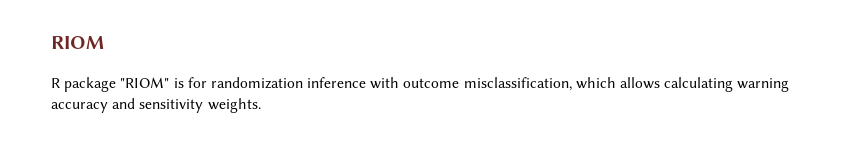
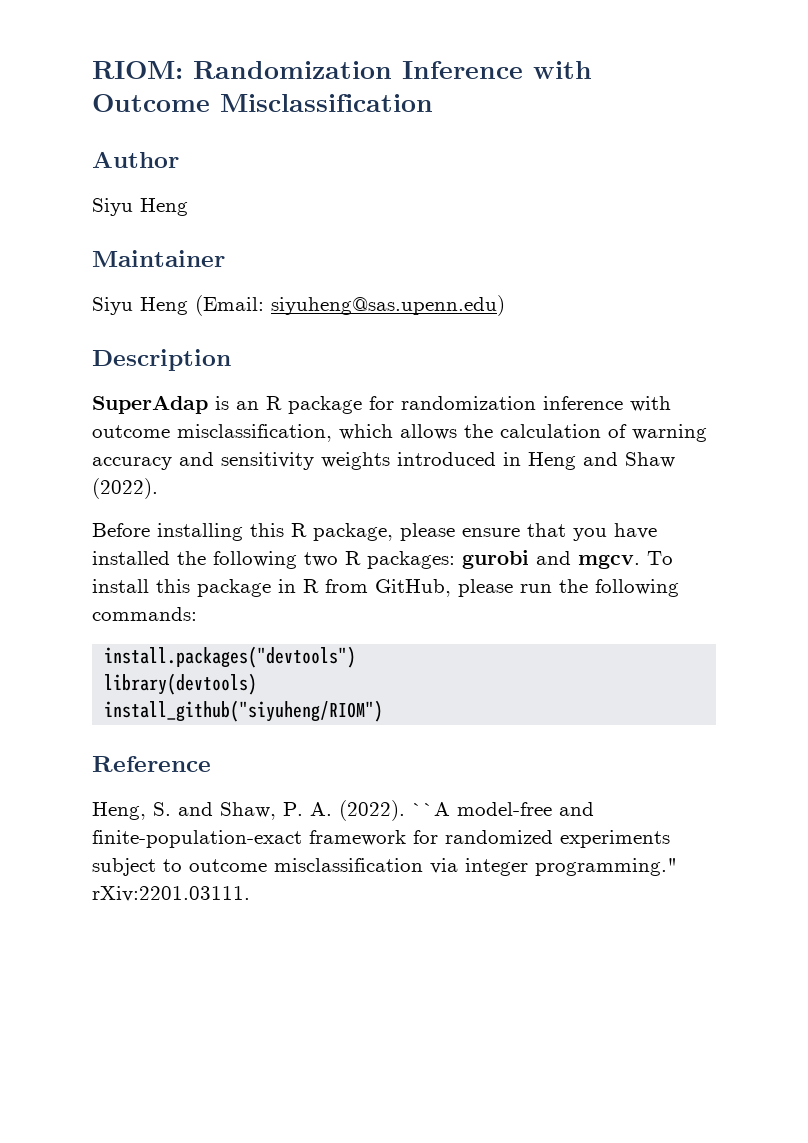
- RIOM
- R package "RIOM" is for randomization inference with outcome misclassification, which allows calculating warning accuracy and sensitivity weights.
+ RIOM: Randomization Inference with Outcome Misclassification
+ Author
+ Siyu Heng
+ Maintainer
+ Siyu Heng (Email: siyuheng@sas.upenn.edu)
+ Description
+ SuperAdap is an R package for randomization inference with outcome misclassification, which allows the calculation of warning accuracy and sensitivity weights introduced in Heng and Shaw (2022).
+ Before installing this R package, please ensure that you have installed the following two R packages: gurobi and mgcv. To install this package in R from GitHub, please run the following commands:
+ install.packages("devtools")
+ library(devtools)
+ install_github("siyuheng/RIOM")
+ Reference
+ Heng, S. and Shaw, P. A. (2022). ``A model-free and finite-population-exact framework for randomized experiments subject to outcome misclassification via integer programming." rXiv:2201.03111.

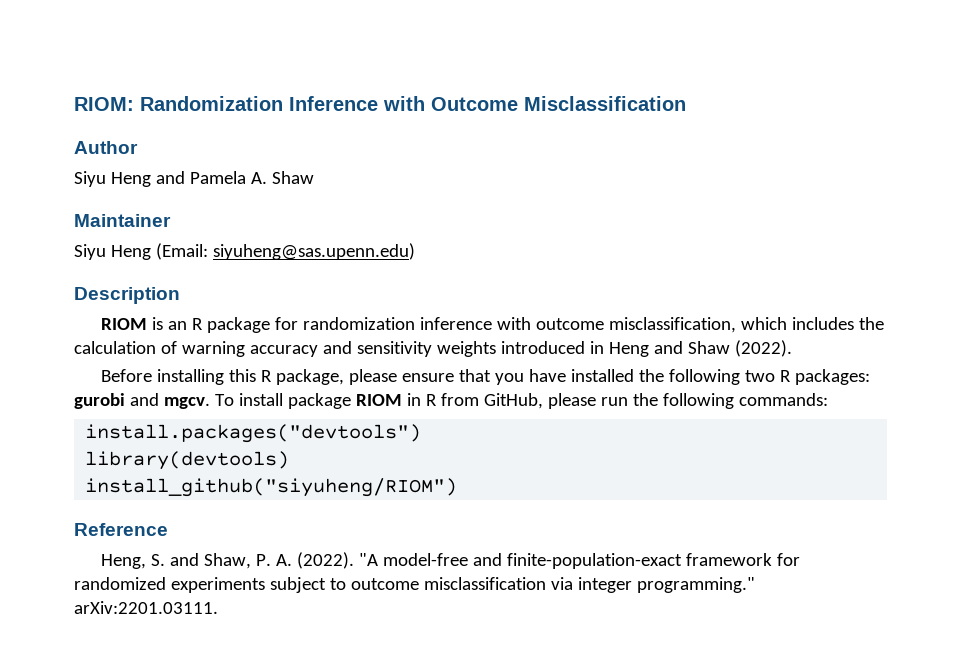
  Author
- Siyu Heng
+ Siyu Heng and Pamela A. Shaw
- SuperAdap is an R package for randomization inference with outcome misclassification, which allows the calculation of warning accuracy and sensitivity weights introduced in Heng and Shaw (2022).
+ RIOM is an R package for randomization inference with outcome misclassification, which includes the calculation of warning accuracy and sensitivity weights introduced in Heng and Shaw (2022).
- To install this package in R from GitHub, please run the following commands:
+ To install package RIOM in R from GitHub, please run the following commands:
- ``A model-free and finite-population-exact framework for randomized experiments subject to outcome misclassification via integer programming." rXiv:2201.03111.
+ "A model-free and finite-population-exact framework for randomized experiments subject to outcome misclassification via integer programming." arXiv:2201.03111.

